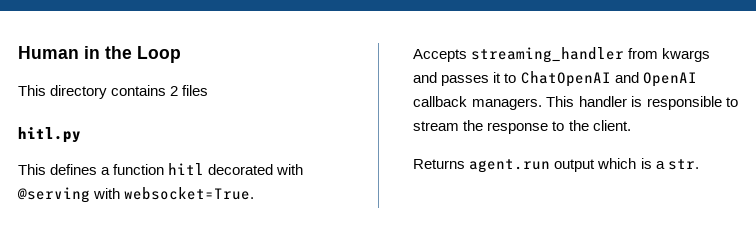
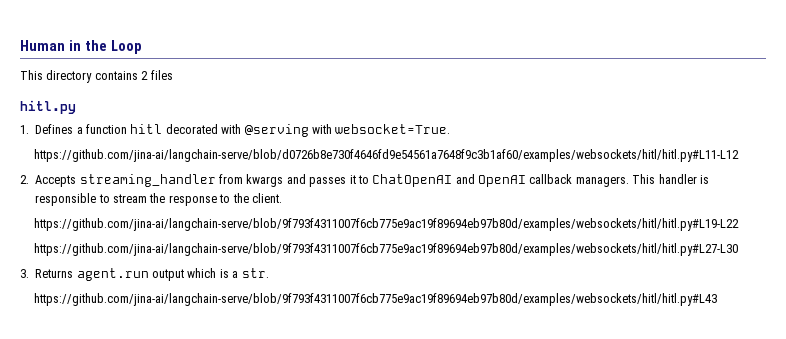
- This defines a function hitl decorated with @serving with websocket=True.
+ 1. Defines a function hitl decorated with @serving with websocket=True.
- Accepts streaming_handler from kwargs and passes it to ChatOpenAI and OpenAI callback managers.
+ https://github.com/jina-ai/langchain-serve/blob/d0726b8e730f4646fd9e54561a7648f9c3b1af60/examples/websockets/hitl/hitl.py#L11-L12
+ 2. Accepts streaming_handler from kwargs and passes it to ChatOpenAI and OpenAI callback managers.
- Returns agent.run output which is a str.
+ https://github.com/jina-ai/langchain-serve/blob/9f793f4311007f6cb775e9ac19f89694eb97b80d/examples/websockets/hitl/hitl.py#L19-L22
+ https://github.com/jina-ai/langchain-serve/blob/9f793f4311007f6cb775e9ac19f89694eb97b80d/examples/websockets/hitl/hitl.py#L27-L30
+ 3. Returns agent.run output which is a str.
+ https://github.com/jina-ai/langchain-serve/blob/9f793f4311007f6cb775e9ac19f89694eb97b80d/examples/websockets/hitl/hitl.py#L43

